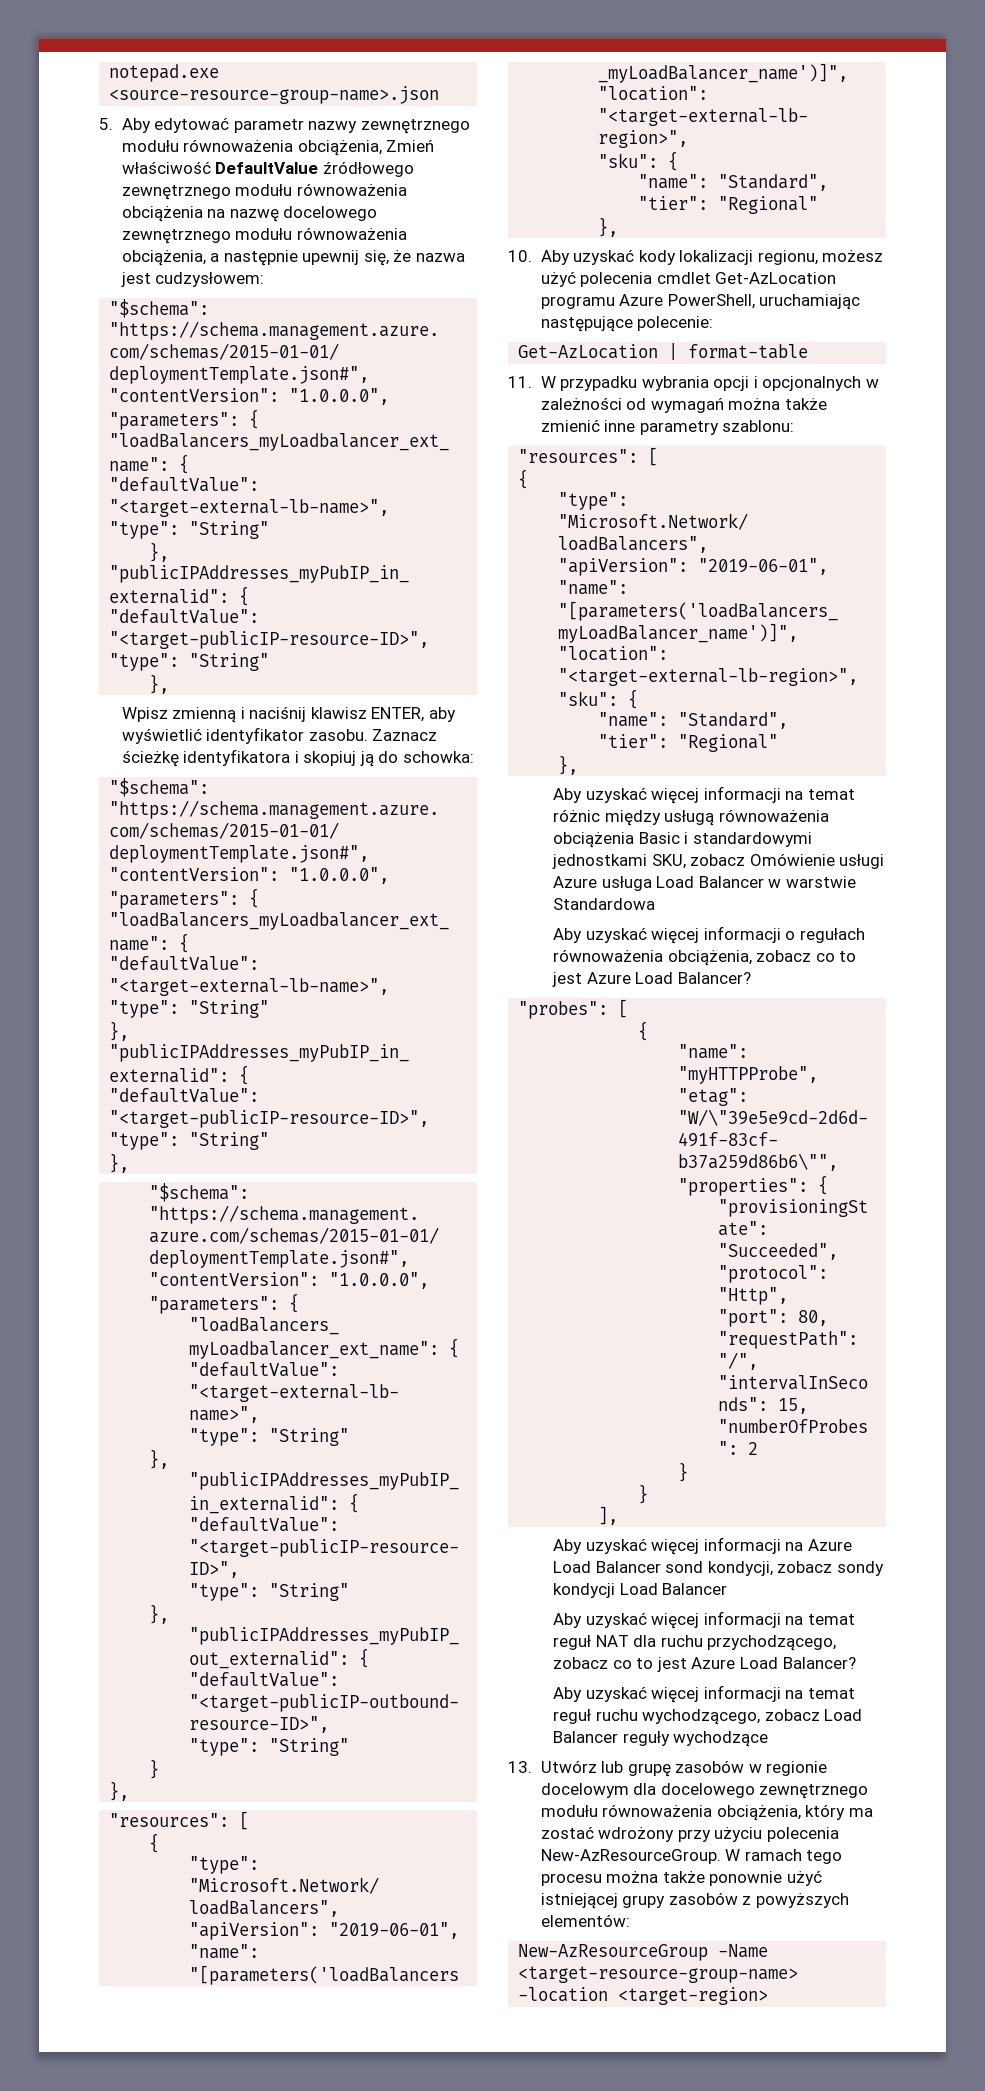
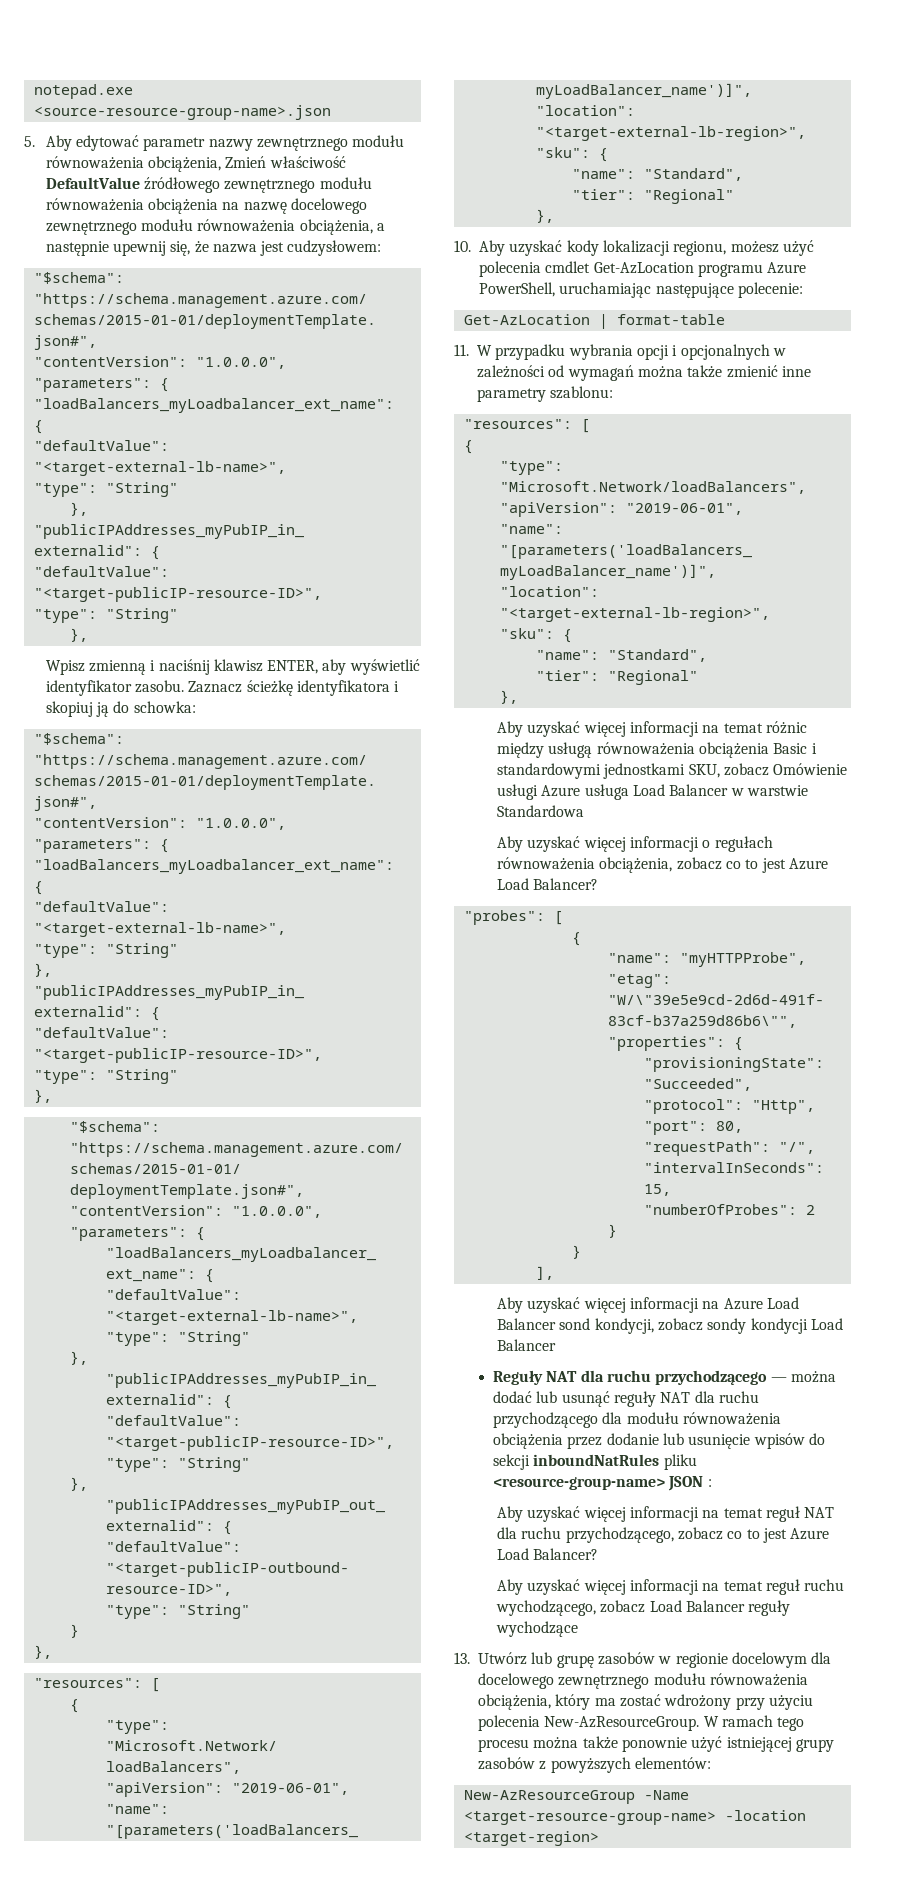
+ Reguły NAT dla ruchu przychodzącego — można dodać lub usunąć reguły NAT dla ruchu przychodzącego dla modułu równoważenia obciążenia przez dodanie lub usunięcie wpisów do sekcji inboundNatRules pliku <resource-group-name> JSON :

